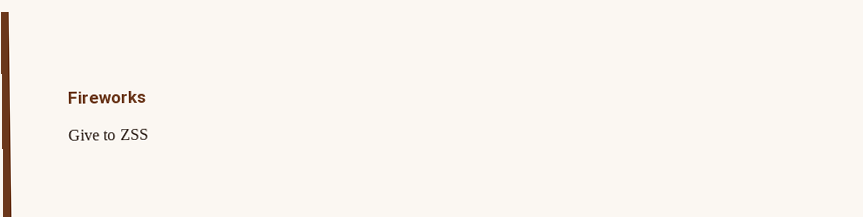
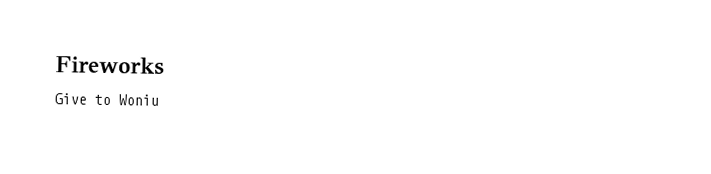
- Give to ZSS
+ Give to Woniu

